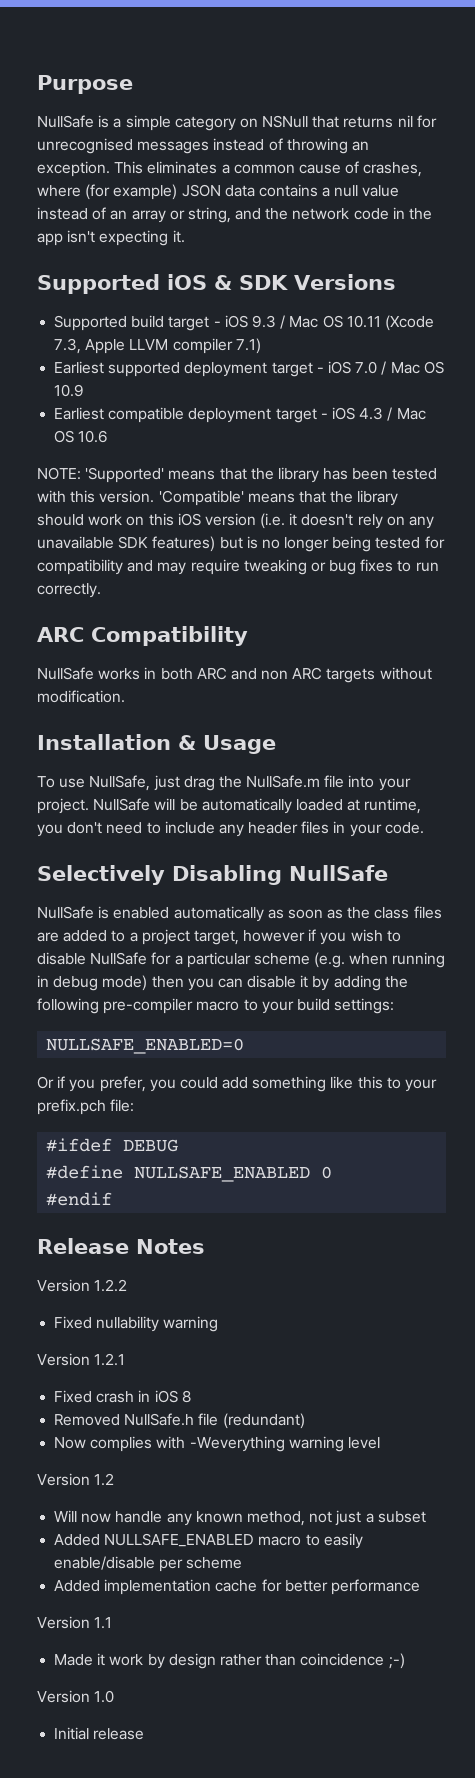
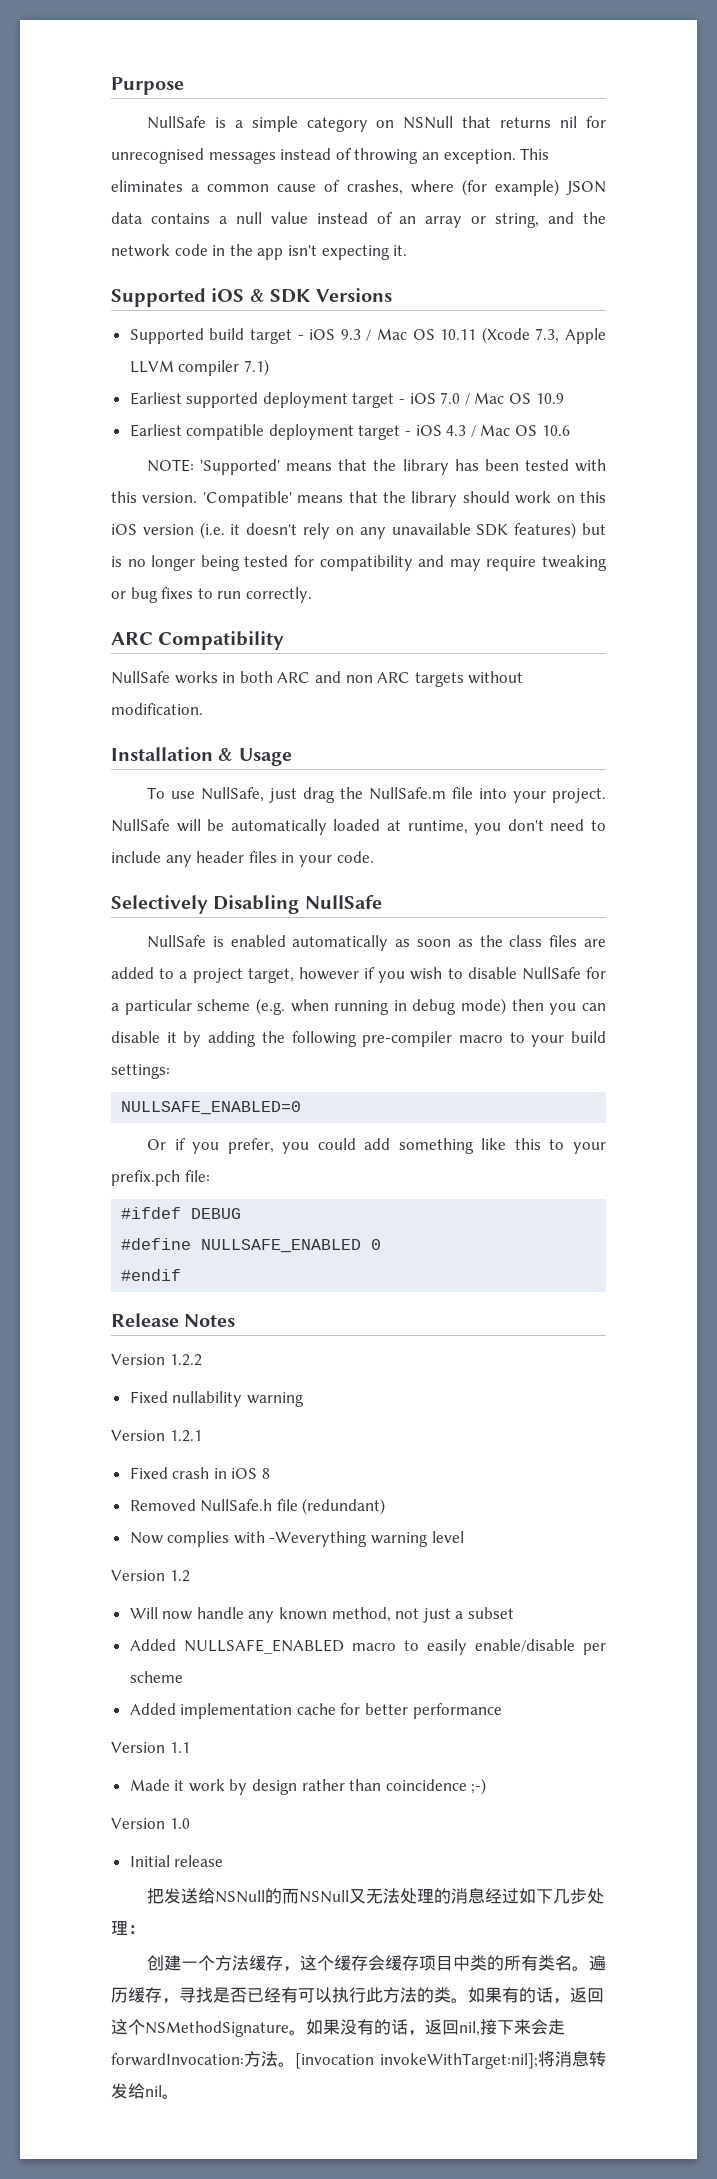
+ 把发送给NSNull的而NSNull又无法处理的消息经过如下几步处理：
+ 创建一个方法缓存，这个缓存会缓存项目中类的所有类名。遍历缓存，寻找是否已经有可以执行此方法的类。如果有的话，返回这个NSMethodSignature。如果没有的话，返回nil,接下来会走forwardInvocation:方法。[invocation invokeWithTarget:nil];将消息转发给nil。

